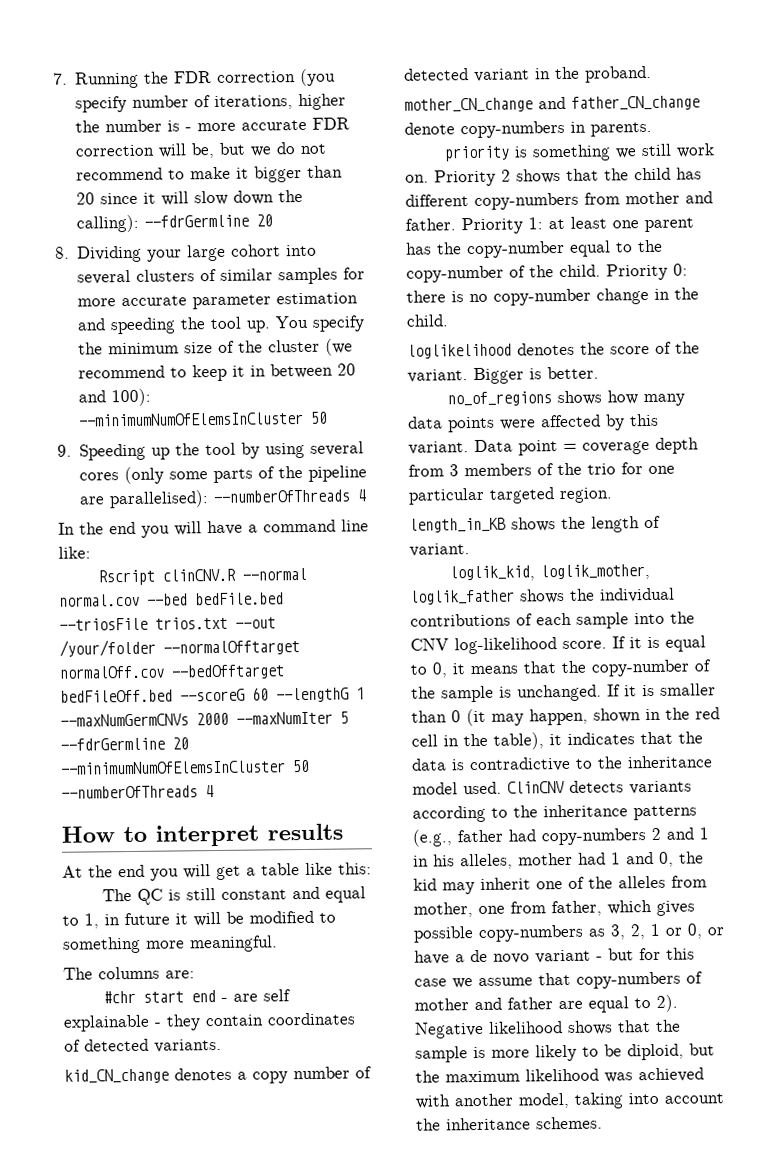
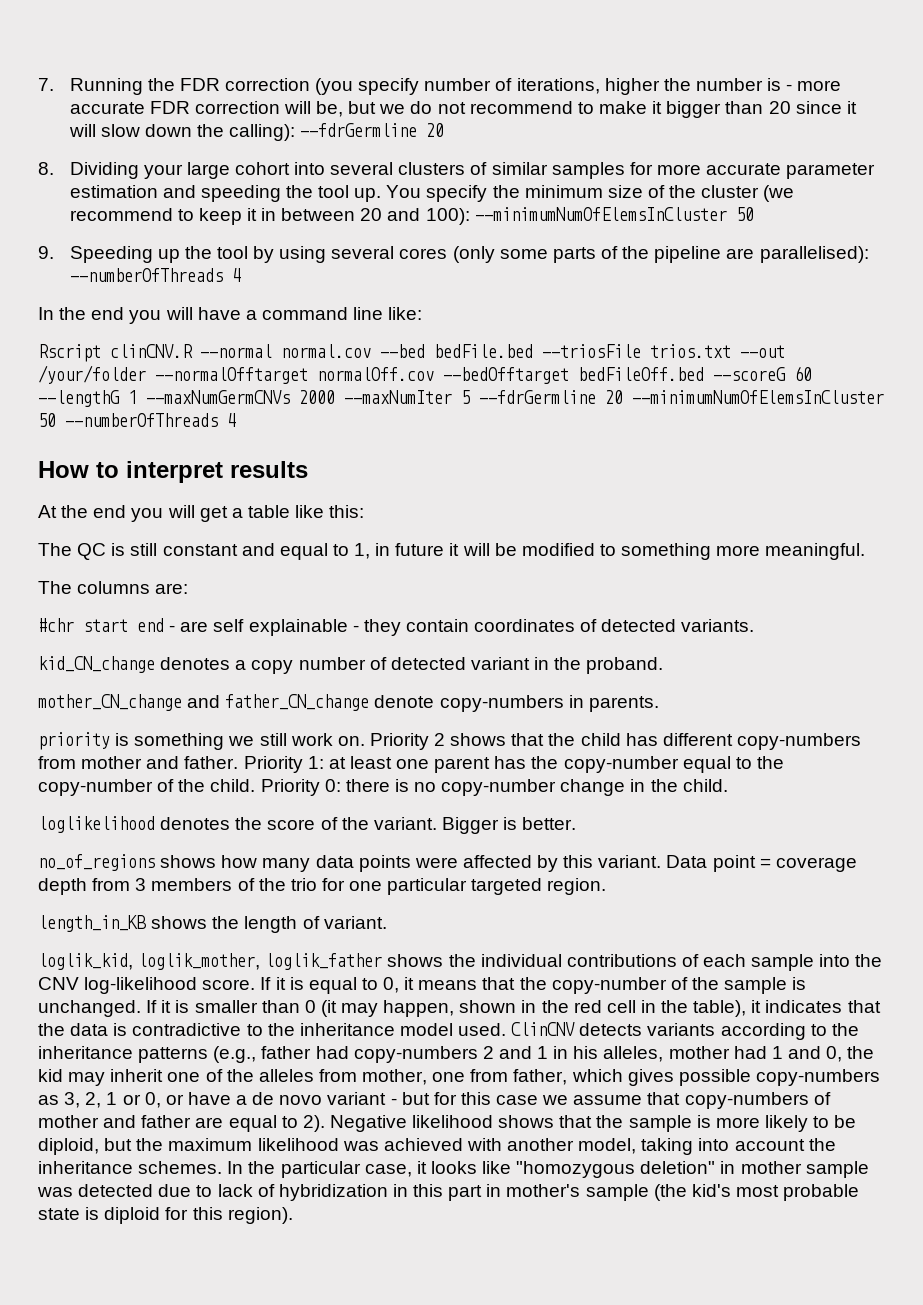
+ In the particular case, it looks like "homozygous deletion" in mother sample was detected due to lack of hybridization in this part in mother's sample (the kid's most probable state is diploid for this region).

